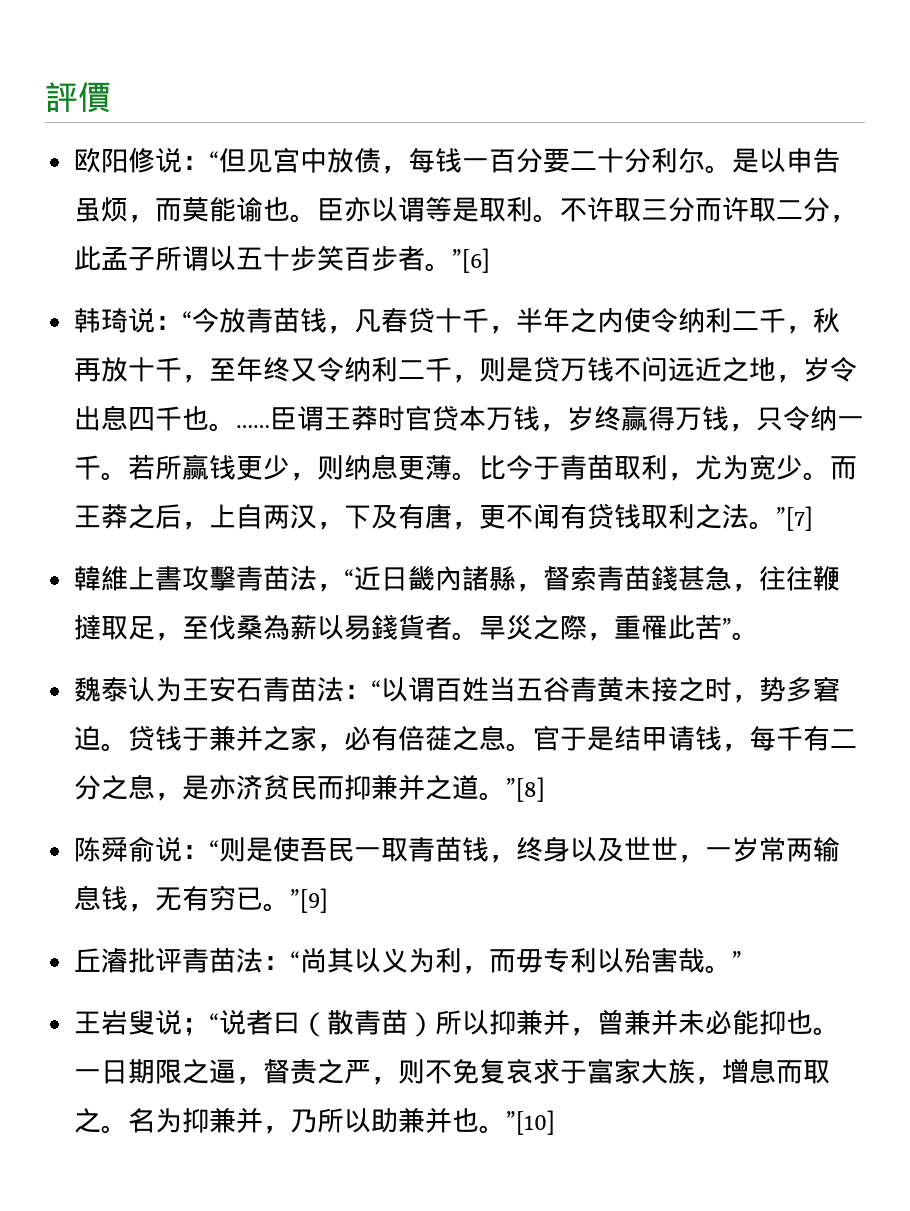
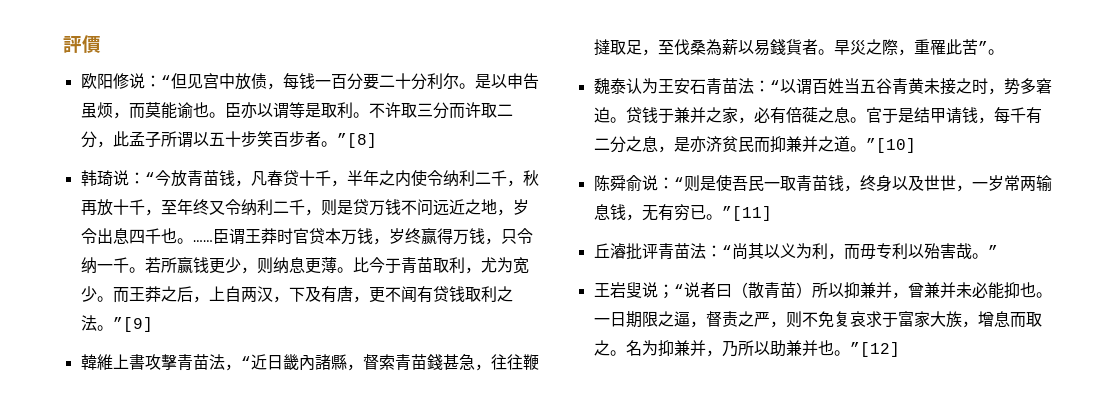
- 不许取三分而许取二分，此孟子所谓以五十步笑百步者。”[6]
+ 不许取三分而许取二分，此孟子所谓以五十步笑百步者。”[8]
- 而王莽之后，上自两汉，下及有唐，更不闻有贷钱取利之法。”[7]
+ 而王莽之后，上自两汉，下及有唐，更不闻有贷钱取利之法。”[9]
- 官于是结甲请钱，每千有二分之息，是亦济贫民而抑兼并之道。”[8]
+ 官于是结甲请钱，每千有二分之息，是亦济贫民而抑兼并之道。”[10]
- 陈舜俞说：“则是使吾民一取青苗钱，终身以及世世，一岁常两输息钱，无有穷已。”[9]
+ 陈舜俞说：“则是使吾民一取青苗钱，终身以及世世，一岁常两输息钱，无有穷已。”[11]
- 名为抑兼并，乃所以助兼并也。”[10]
+ 名为抑兼并，乃所以助兼并也。”[12]

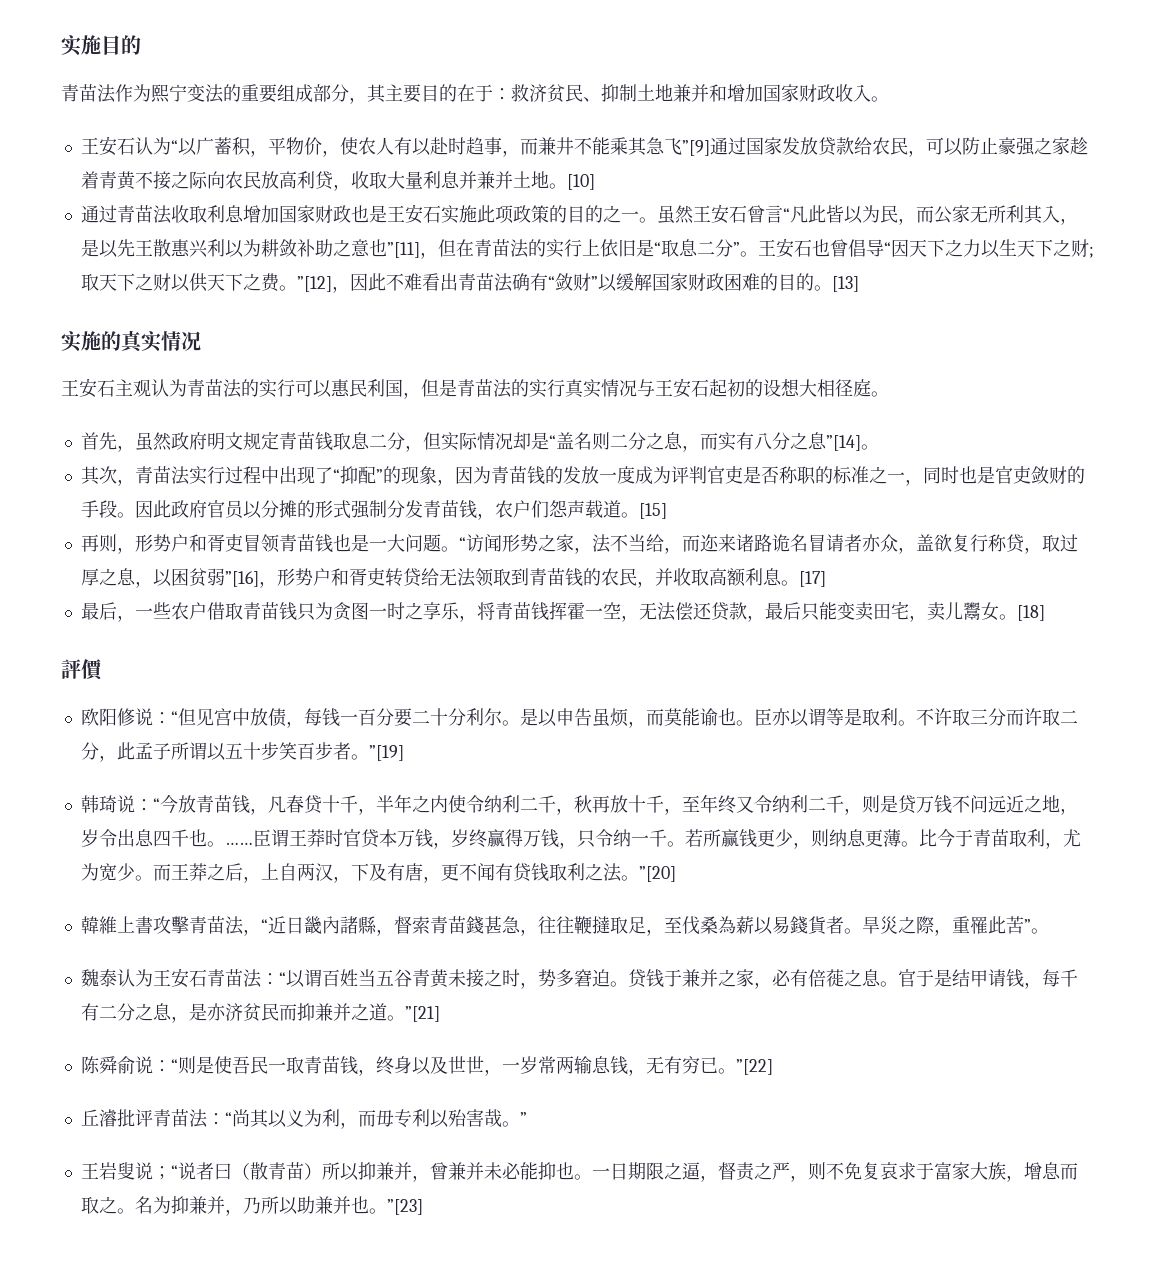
+ 实施目的
+ 青苗法作为熙宁变法的重要组成部分，其主要目的在于：救济贫民、抑制土地兼并和增加国家财政收入。
+ 王安石认为“以广蓄积，平物价，使农人有以赴时趋事，而兼井不能乘其急飞”[9]通过国家发放贷款给农民，可以防止豪强之家趁着青黄不接之际向农民放高利贷，收取大量利息并兼并土地。[10]
+ 通过青苗法收取利息增加国家财政也是王安石实施此项政策的目的之一。虽然王安石曾言“凡此皆以为民，而公家无所利其入，是以先王散惠兴利以为耕敛补助之意也”[11]，但在青苗法的实行上依旧是“取息二分”。王安石也曾倡导“因天下之力以生天下之财;取天下之财以供天下之费。”[12]，因此不难看出青苗法确有“敛财”以缓解国家财政困难的目的。[13]
+ 实施的真实情况
+ 王安石主观认为青苗法的实行可以惠民利国，但是青苗法的实行真实情况与王安石起初的设想大相径庭。
+ 首先，虽然政府明文规定青苗钱取息二分，但实际情况却是“盖名则二分之息，而实有八分之息”[14]。
+ 其次，青苗法实行过程中出现了“抑配”的现象，因为青苗钱的发放一度成为评判官吏是否称职的标准之一，同时也是官吏敛财的手段。因此政府官员以分摊的形式强制分发青苗钱，农户们怨声载道。[15]
+ 再则，形势户和胥吏冒领青苗钱也是一大问题。“访闻形势之家，法不当给，而迩来诸路诡名冒请者亦众，盖欲复行称贷，取过厚之息，以困贫弱”[16]，形势户和胥吏转贷给无法领取到青苗钱的农民，并收取高额利息。[17]
+ 最后，一些农户借取青苗钱只为贪图一时之享乐，将青苗钱挥霍一空，无法偿还贷款，最后只能变卖田宅，卖儿鬻女。[18]
- 不许取三分而许取二分，此孟子所谓以五十步笑百步者。”[8]
+ 不许取三分而许取二分，此孟子所谓以五十步笑百步者。”[19]
- 而王莽之后，上自两汉，下及有唐，更不闻有贷钱取利之法。”[9]
+ 而王莽之后，上自两汉，下及有唐，更不闻有贷钱取利之法。”[20]
- 官于是结甲请钱，每千有二分之息，是亦济贫民而抑兼并之道。”[10]
+ 官于是结甲请钱，每千有二分之息，是亦济贫民而抑兼并之道。”[21]
- 陈舜俞说：“则是使吾民一取青苗钱，终身以及世世，一岁常两输息钱，无有穷已。”[11]
+ 陈舜俞说：“则是使吾民一取青苗钱，终身以及世世，一岁常两输息钱，无有穷已。”[22]
- 名为抑兼并，乃所以助兼并也。”[12]
+ 名为抑兼并，乃所以助兼并也。”[23]

